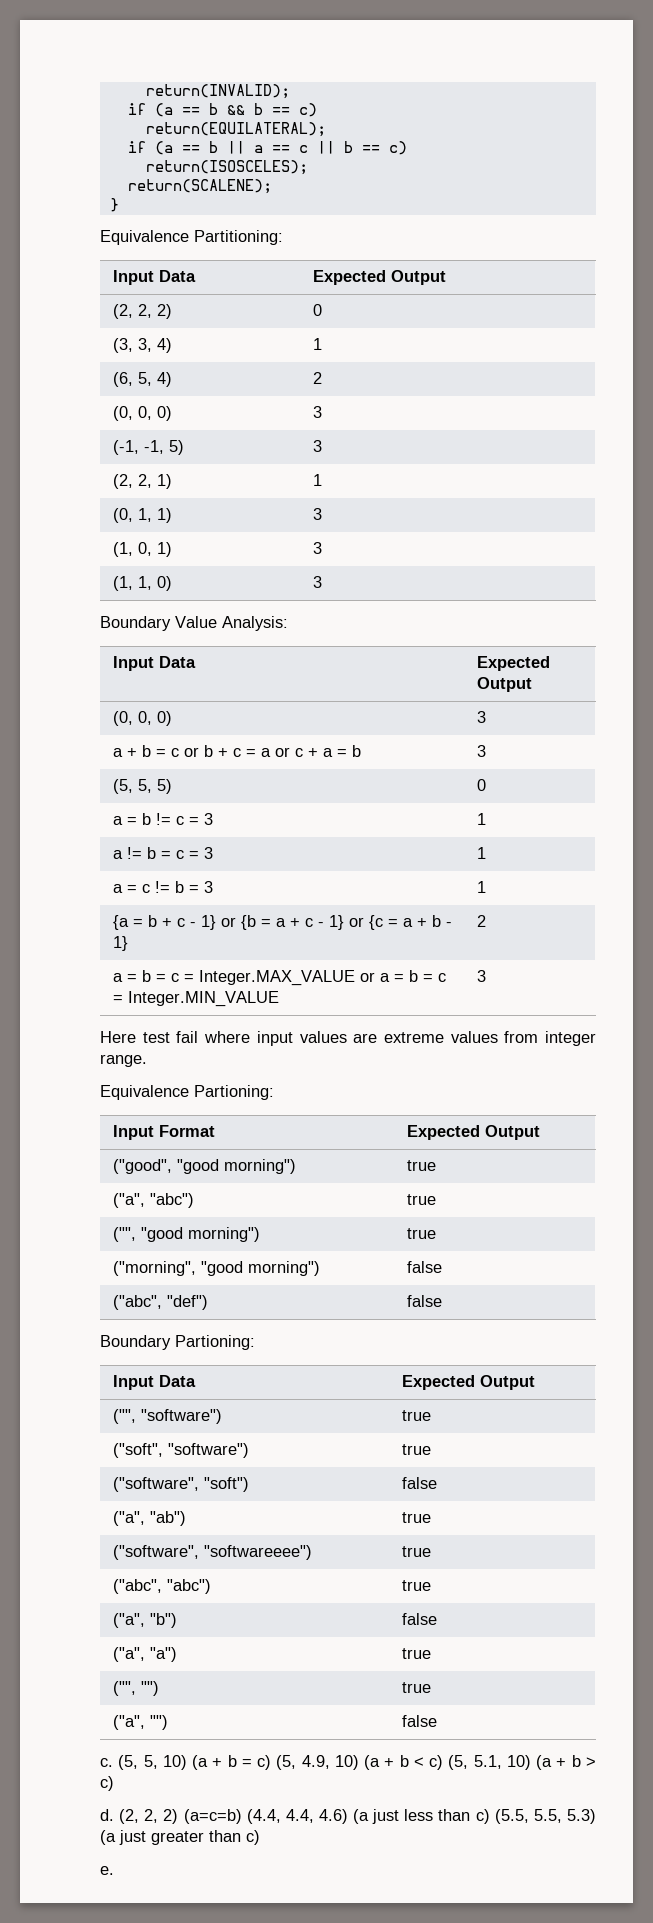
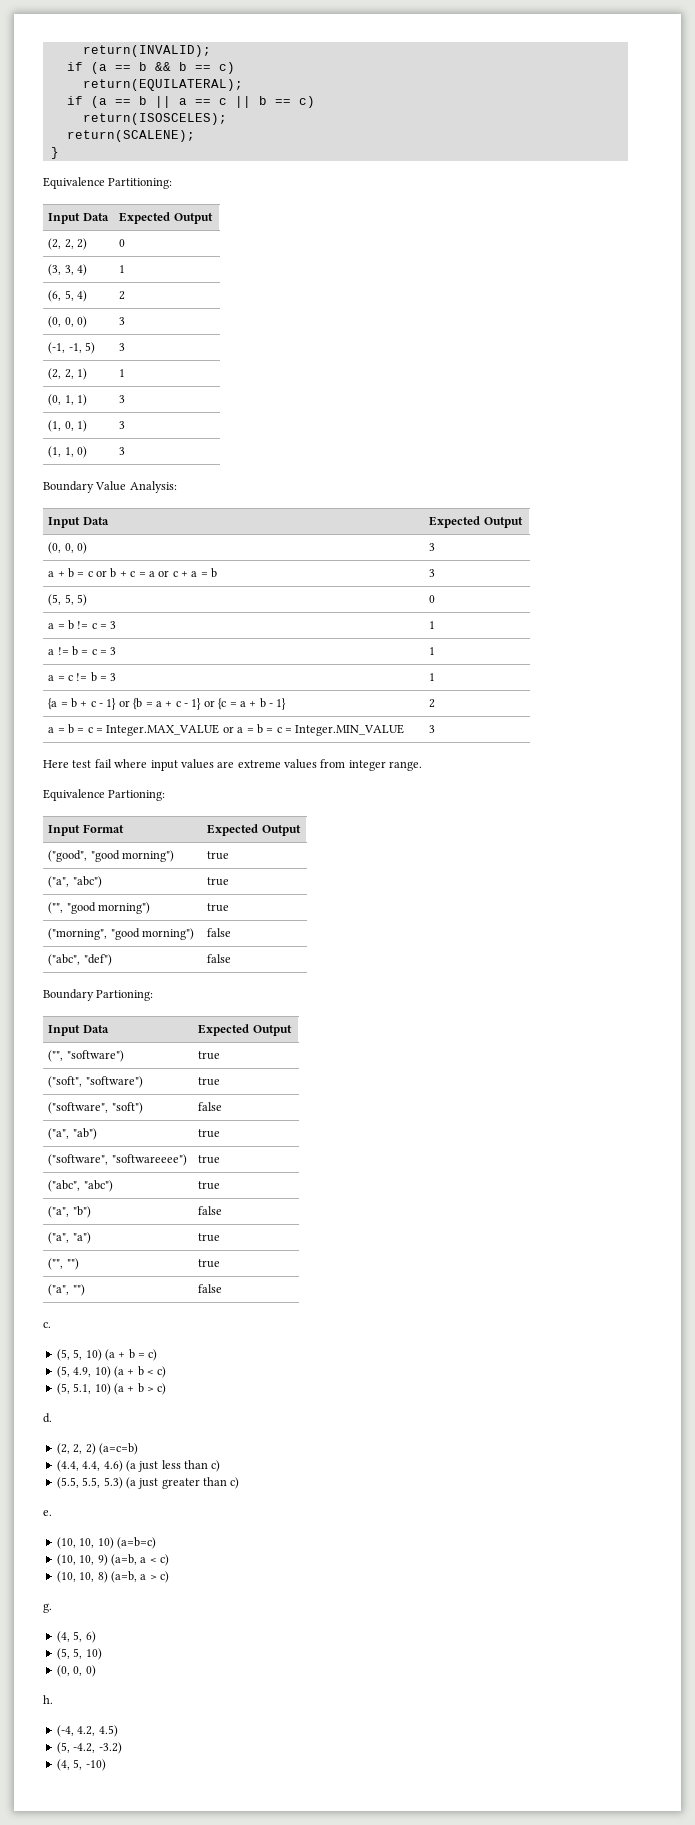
- c. (5, 5, 10) (a + b = c) (5, 4.9, 10) (a + b < c) (5, 5.1, 10) (a + b > c)
+ c.
+ (5, 5, 10) (a + b = c)
+ (5, 4.9, 10) (a + b < c)
+ (5, 5.1, 10) (a + b > c)
- d. (2, 2, 2) (a=c=b) (4.4, 4.4, 4.6) (a just less than c) (5.5, 5.5, 5.3) (a just greater than c)
+ d.
+ (2, 2, 2) (a=c=b)
+ (4.4, 4.4, 4.6) (a just less than c)
+ (5.5, 5.5, 5.3) (a just greater than c)
+ (10, 10, 10) (a=b=c)
+ (10, 10, 9) (a=b, a < c)
+ (10, 10, 8) (a=b, a > c)
+ g.
+ (4, 5, 6)
+ (5, 5, 10)
+ (0, 0, 0)
+ h.
+ (-4, 4.2, 4.5)
+ (5, -4.2, -3.2)
+ (4, 5, -10)

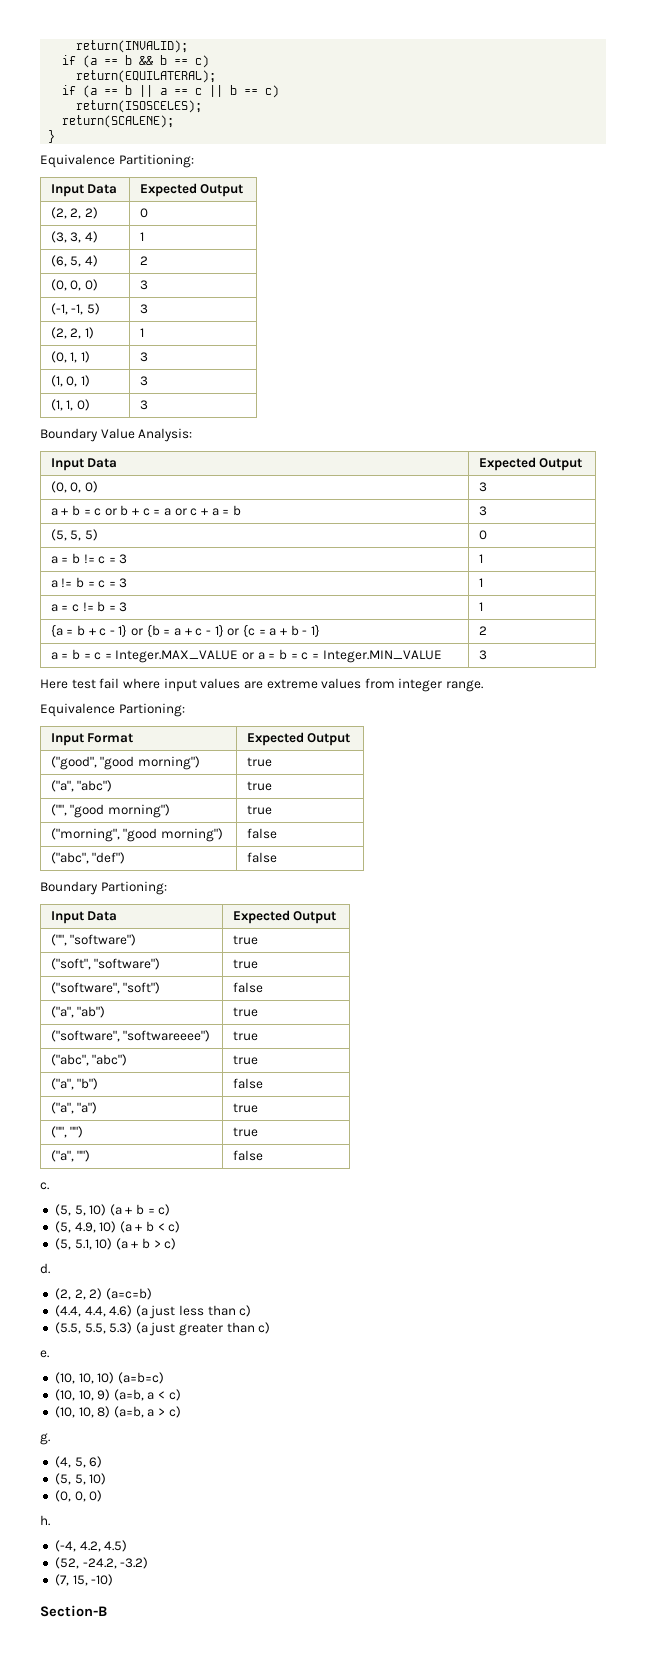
- (5, -4.2, -3.2)
+ (52, -24.2, -3.2)
- (4, 5, -10)
+ (7, 15, -10)
+ Section-B

